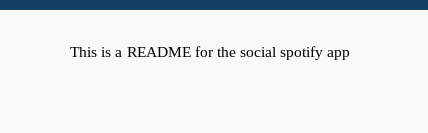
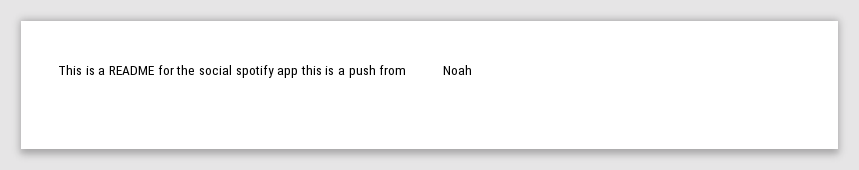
- This is a README for the social spotify app
+ This is a README for the social spotify app this is a push from Noah

